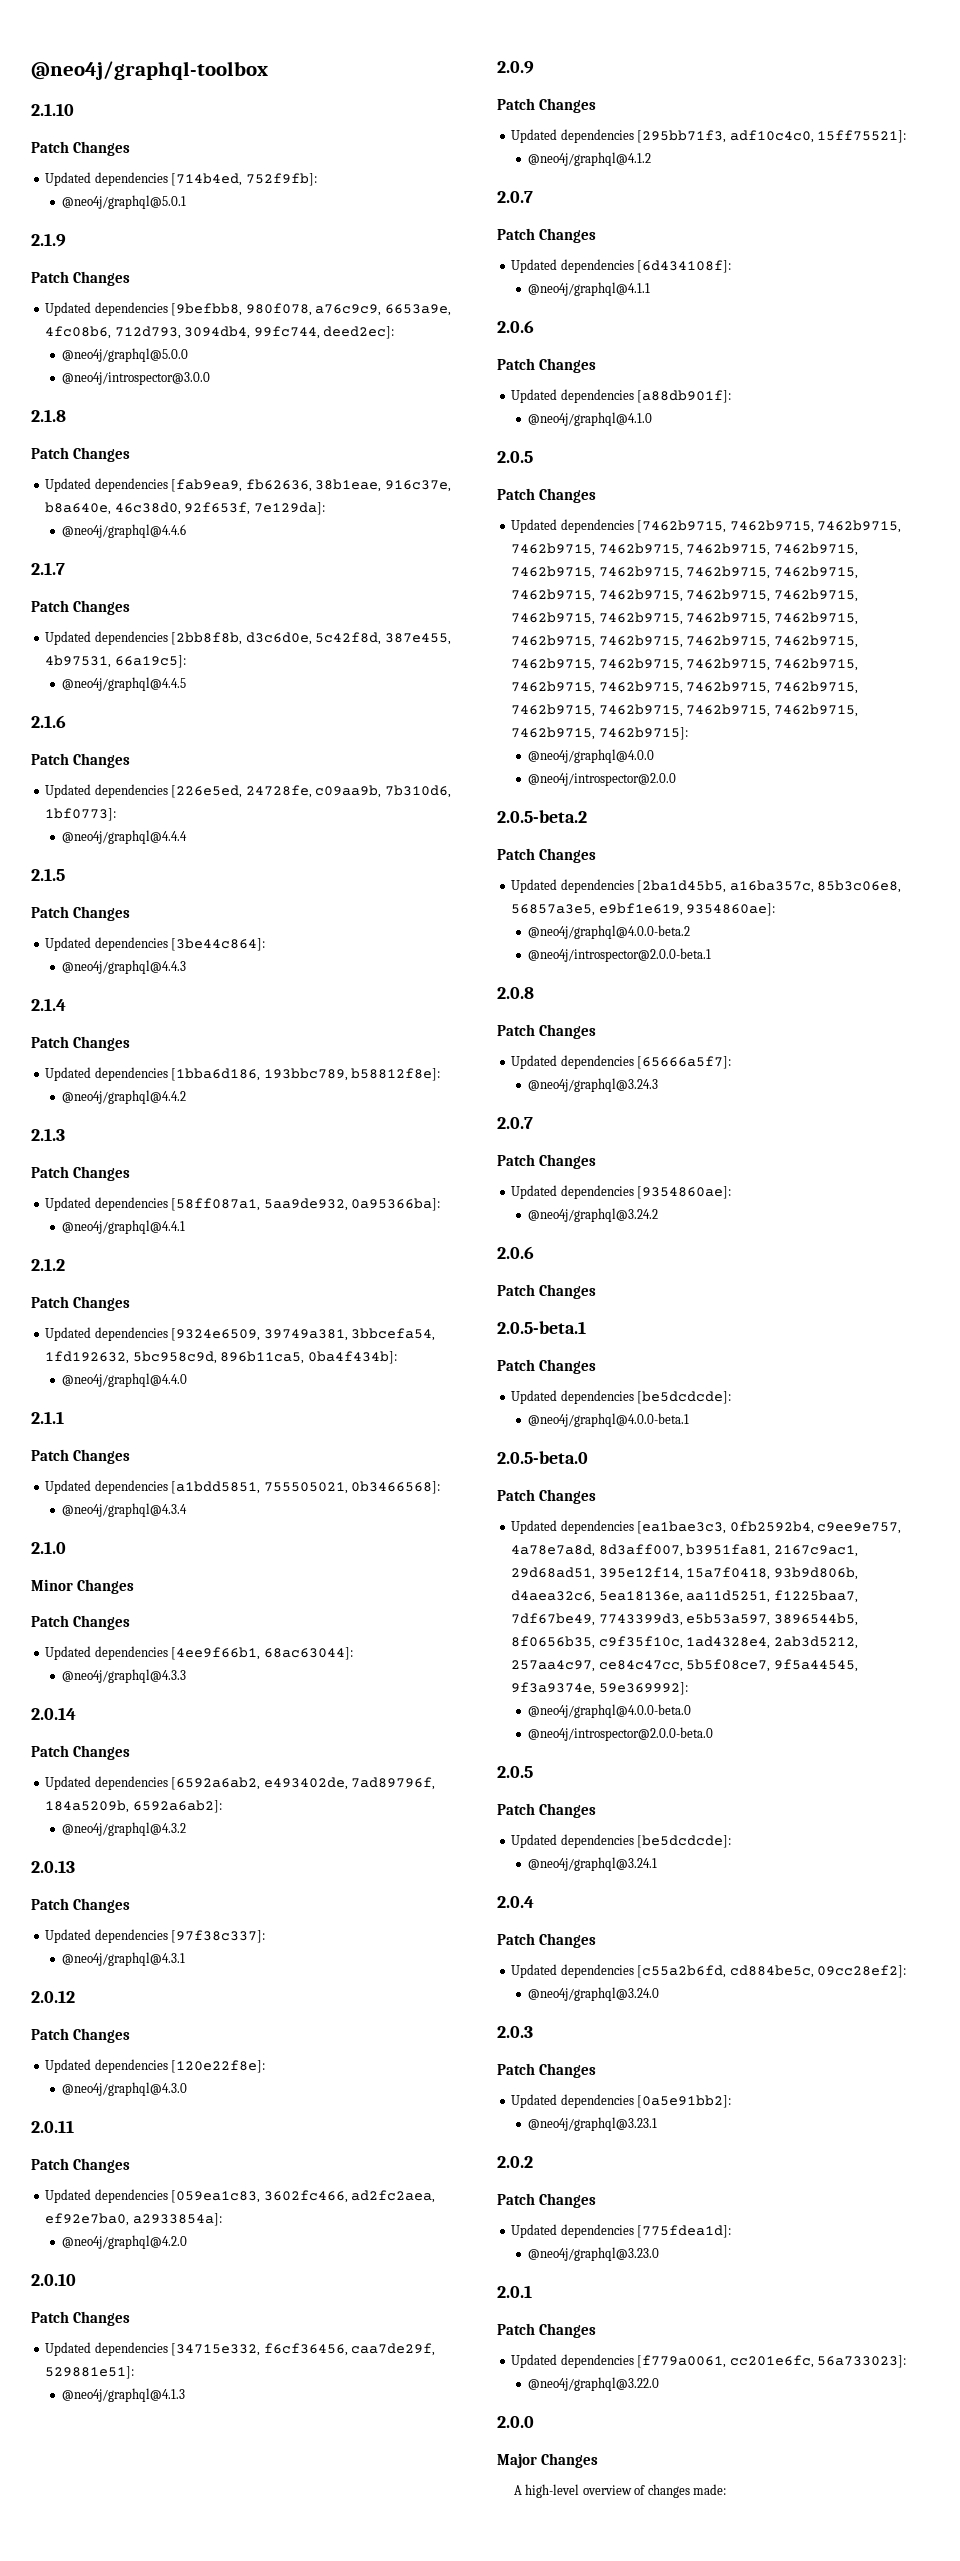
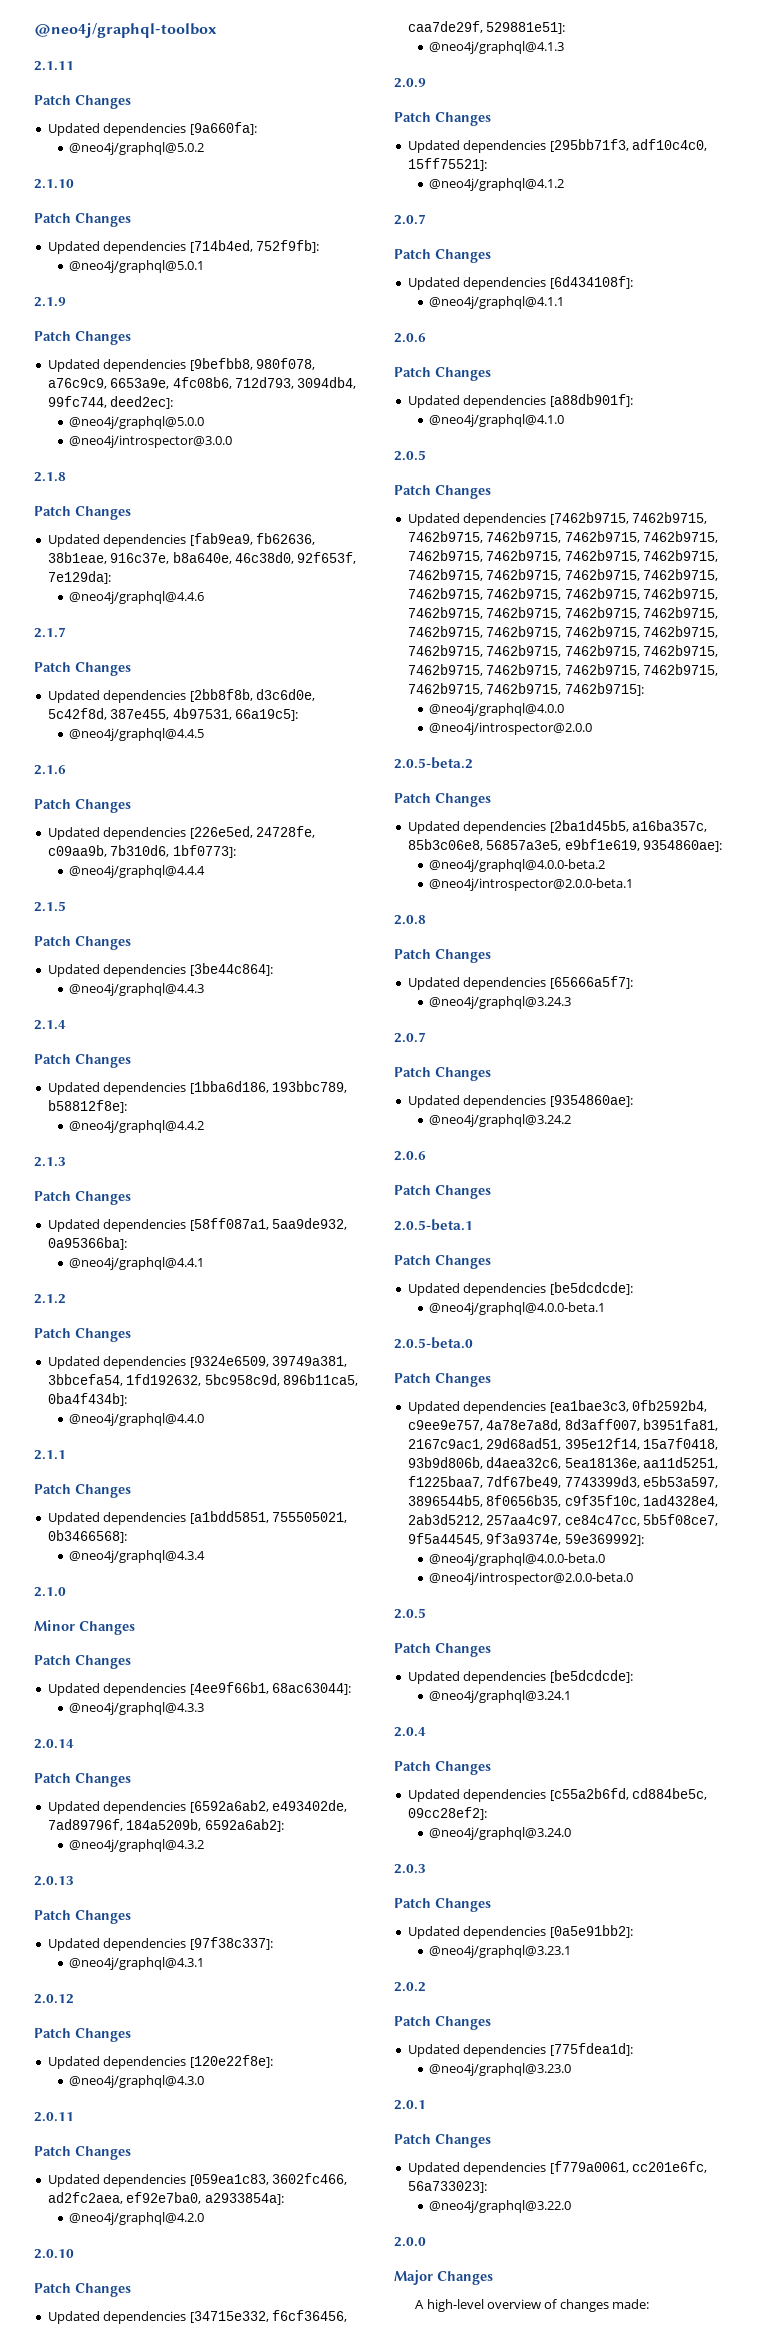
+ 2.1.11
+ Patch Changes
+ Updated dependencies [9a660fa]:
+ @neo4j/graphql@5.0.2

